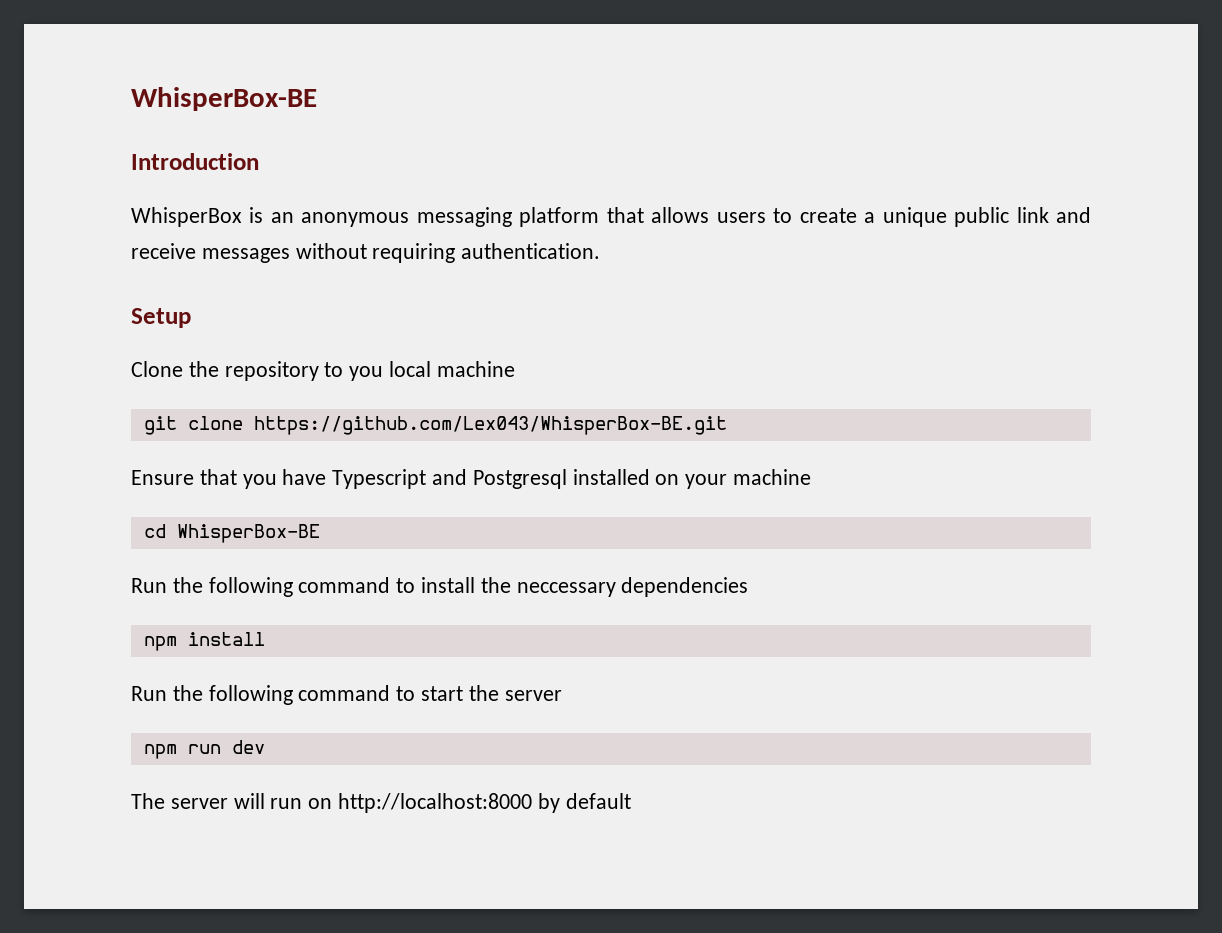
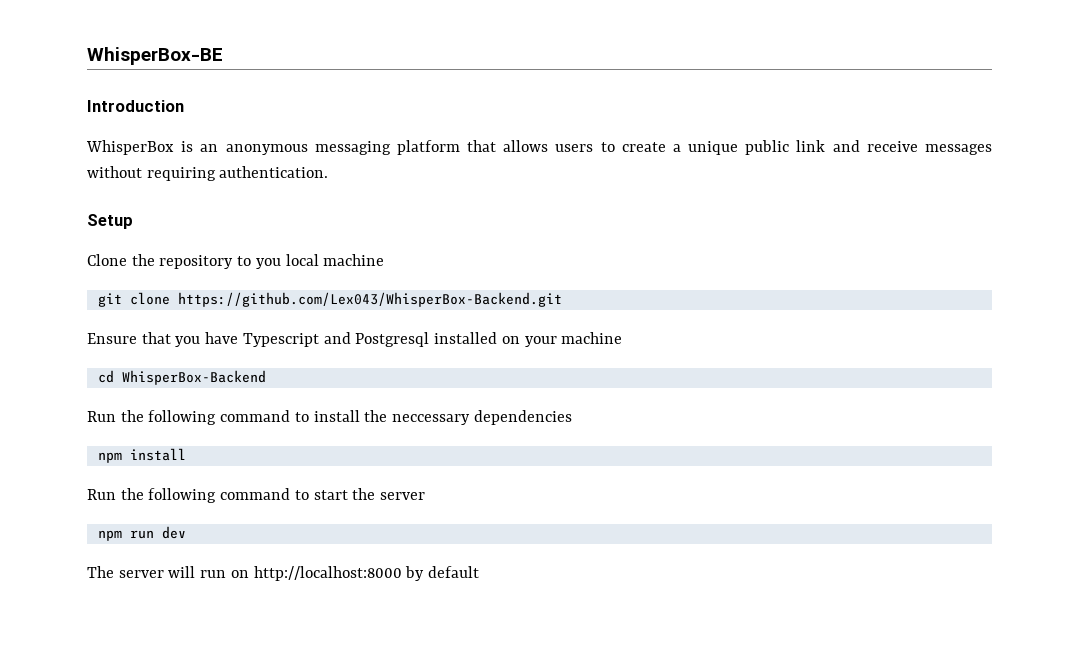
- git clone https://github.com/Lex043/WhisperBox-BE.git
+ git clone https://github.com/Lex043/WhisperBox-Backend.git
- cd WhisperBox-BE
+ cd WhisperBox-Backend

